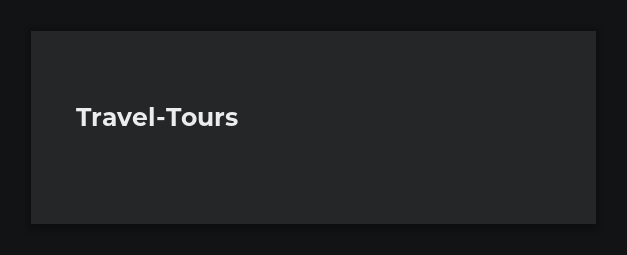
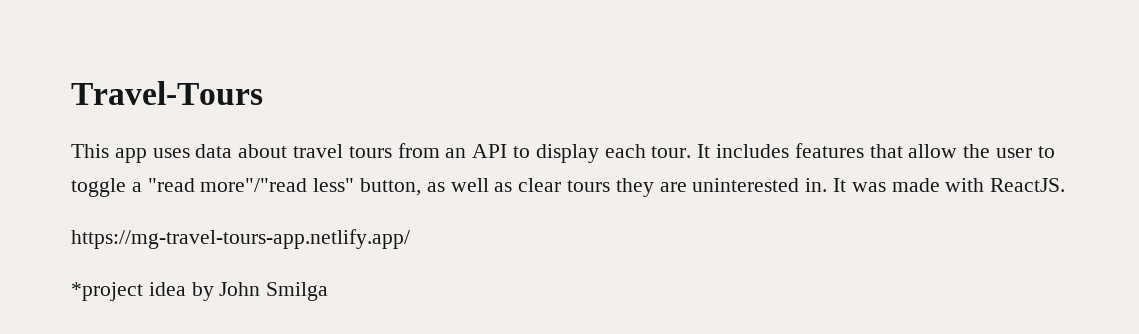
+ This app uses data about travel tours from an API to display each tour. It includes features that allow the user to toggle a "read more"/"read less" button, as well as clear tours they are uninterested in. It was made with ReactJS.
+ https://mg-travel-tours-app.netlify.app/
+ *project idea by John Smilga

